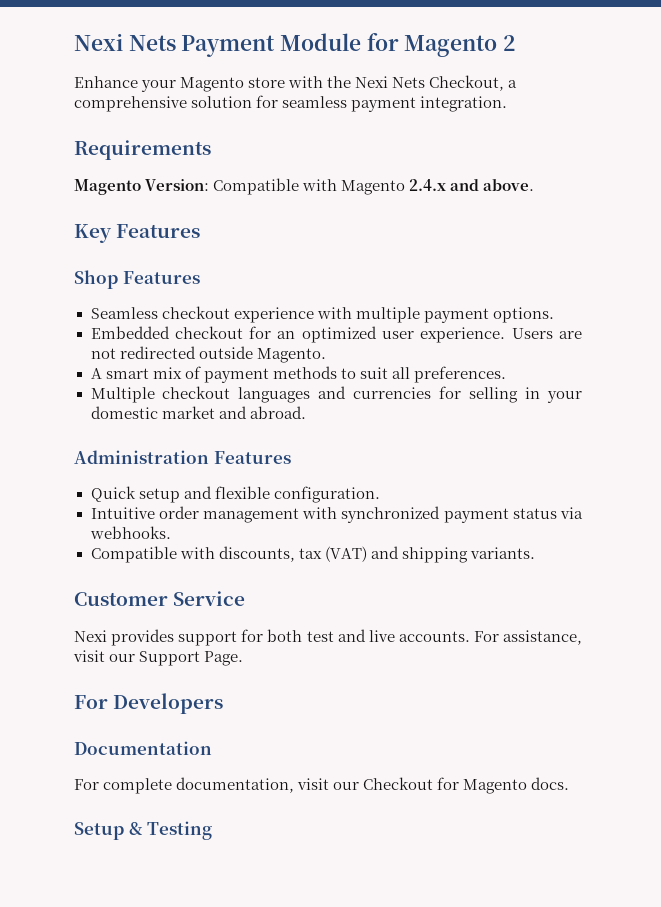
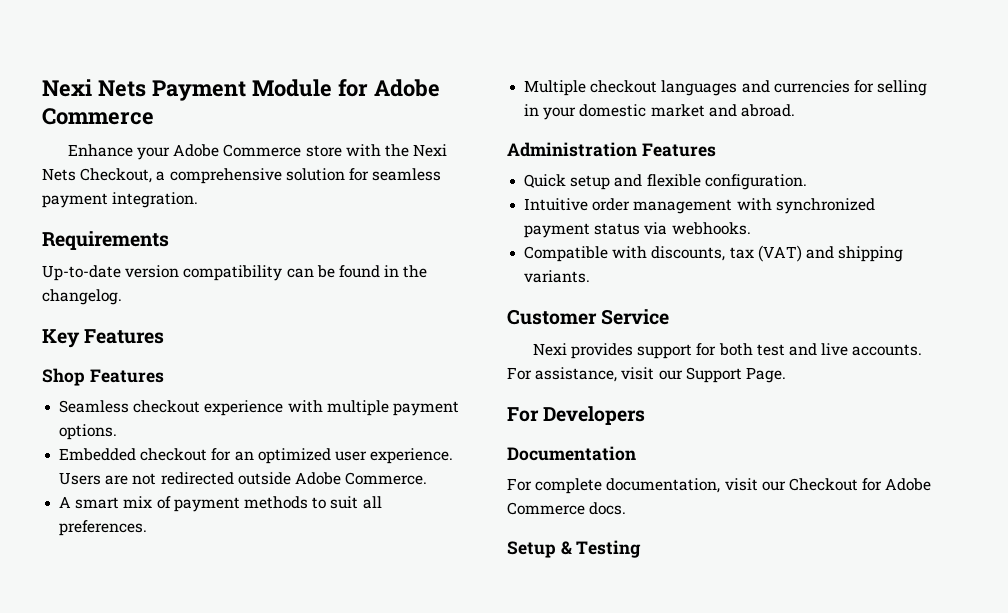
- Nexi Nets Payment Module for Magento 2
+ Nexi Nets Payment Module for Adobe Commerce
- Enhance your Magento store with the Nexi Nets Checkout, a comprehensive solution for seamless payment integration.
+ Enhance your Adobe Commerce store with the Nexi Nets Checkout, a comprehensive solution for seamless payment integration.
- Magento Version: Compatible with Magento 2.4.x and above.
+ Up-to-date version compatibility can be found in the changelog.
- Users are not redirected outside Magento.
+ Users are not redirected outside Adobe Commerce.
- For complete documentation, visit our Checkout for Magento docs.
+ For complete documentation, visit our Checkout for Adobe Commerce docs.

